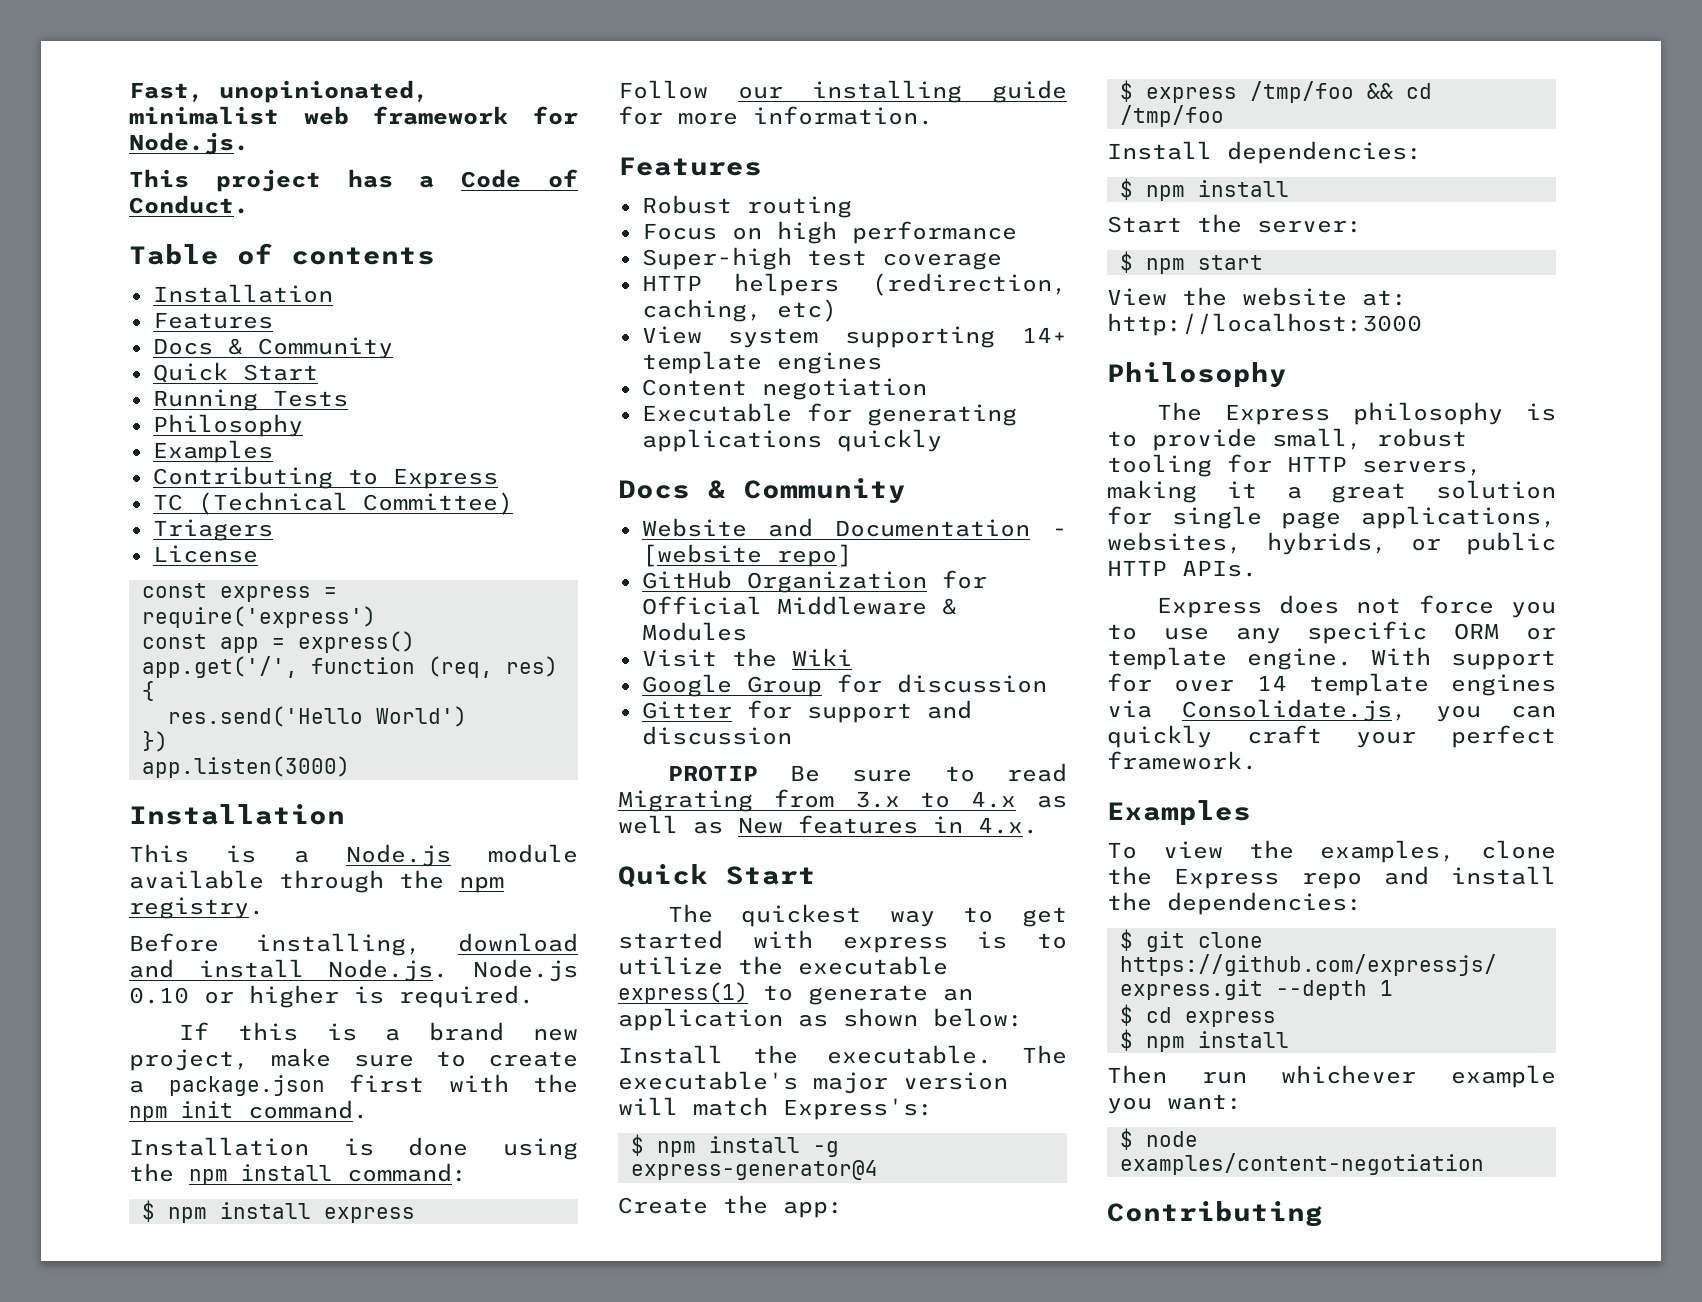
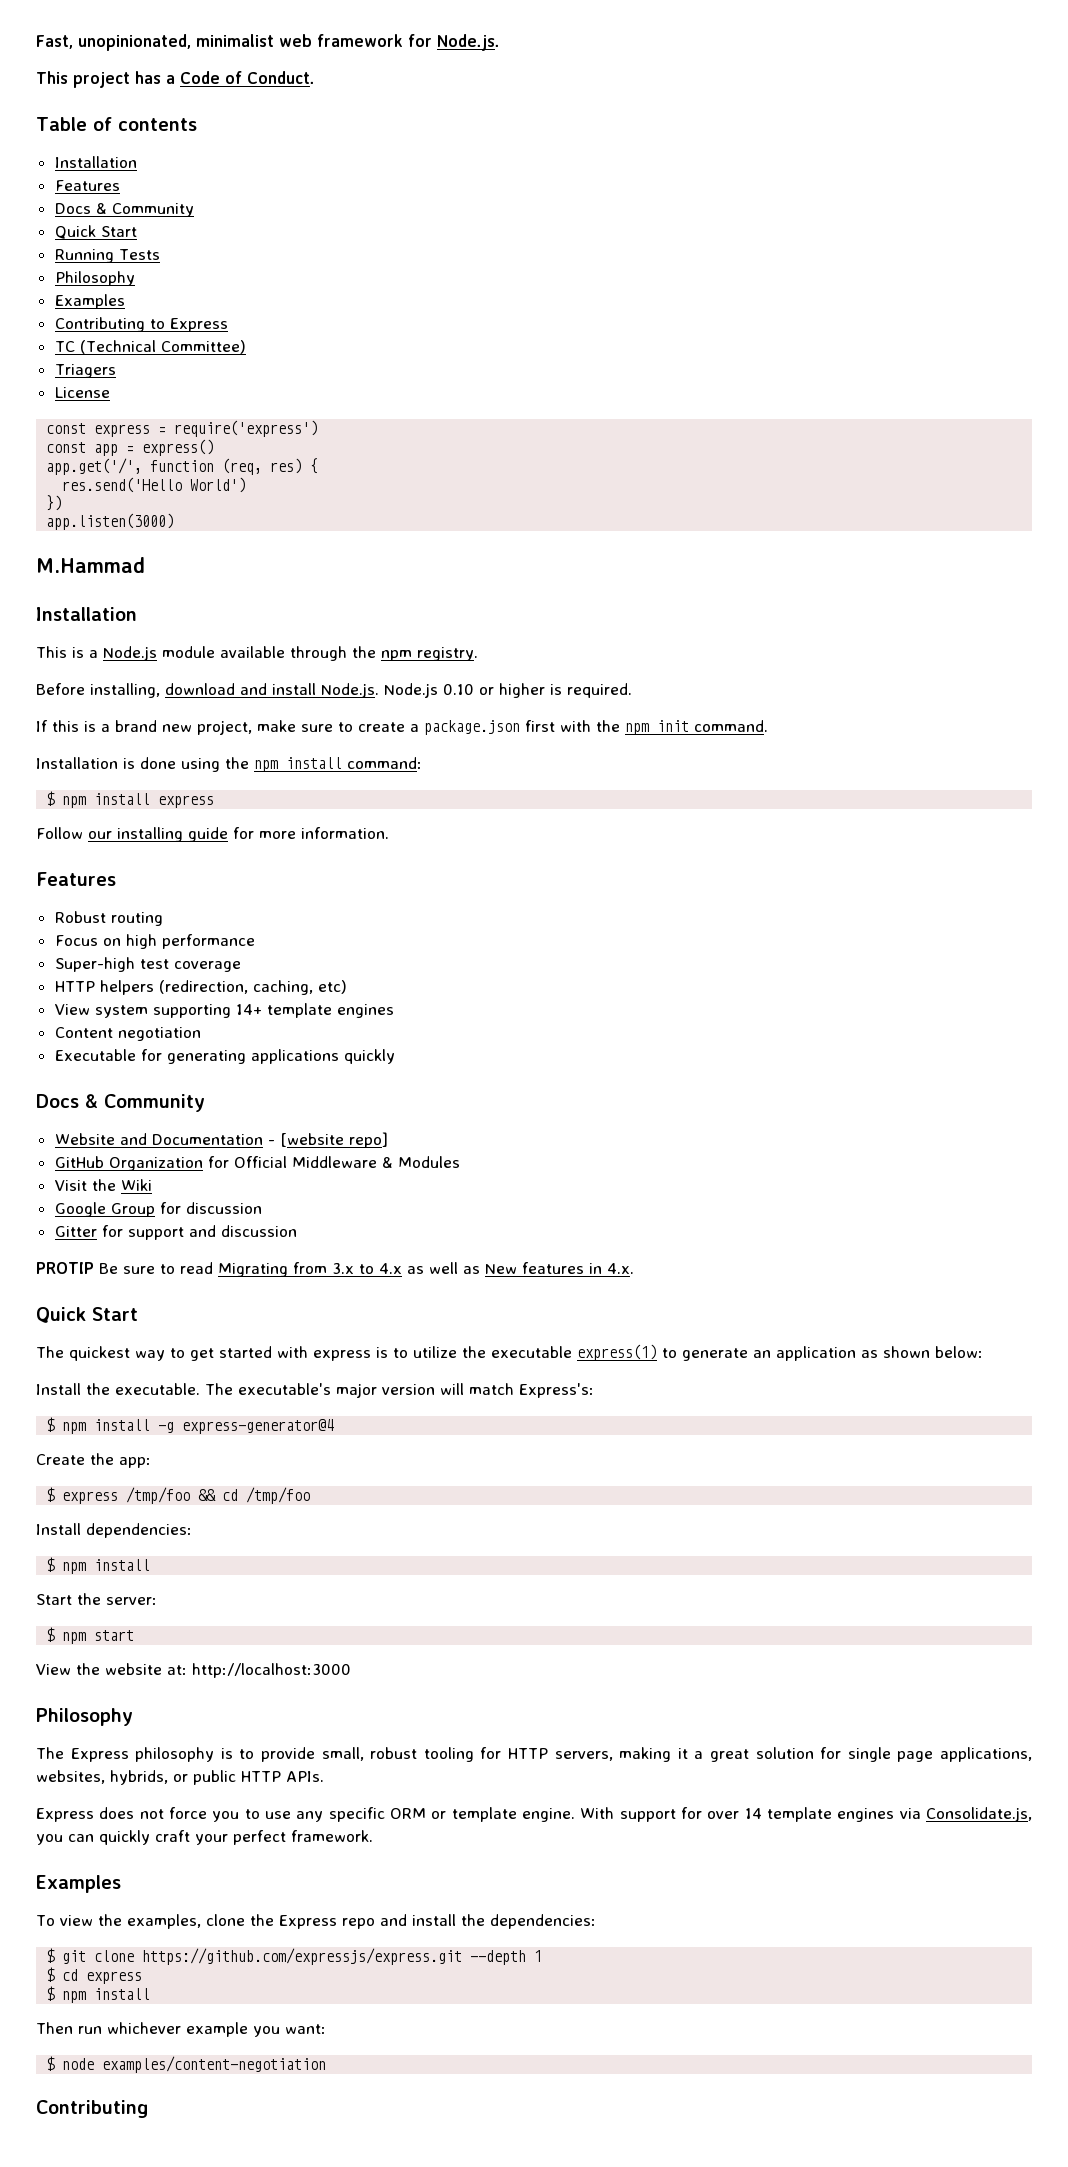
+ M.Hammad

